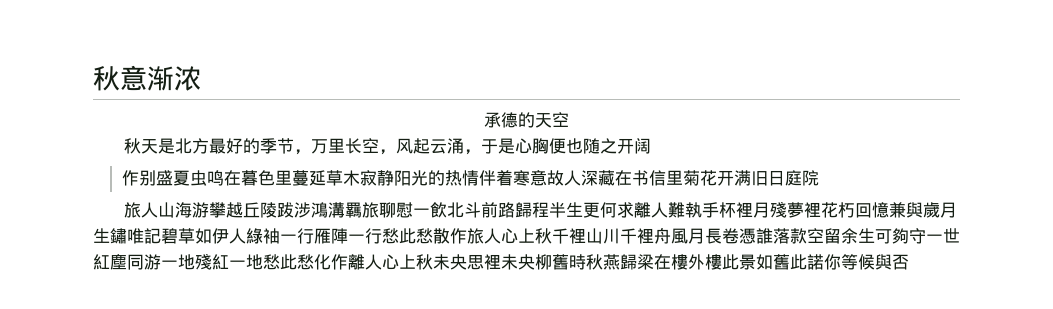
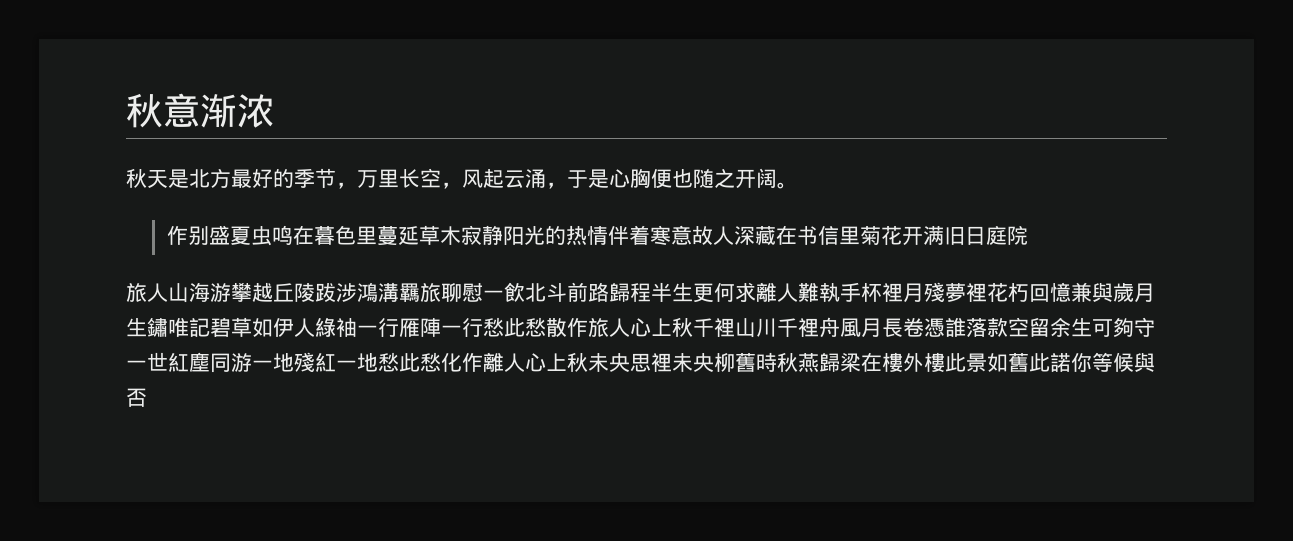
- 承德的天空
- 秋天是北方最好的季节，万里长空，风起云涌，于是心胸便也随之开阔
+ 秋天是北方最好的季节，万里长空，风起云涌，于是心胸便也随之开阔。

